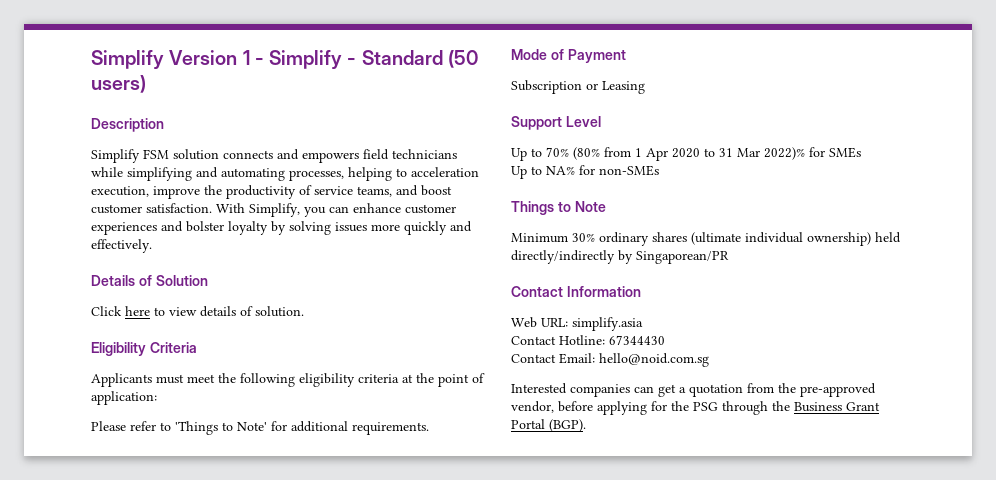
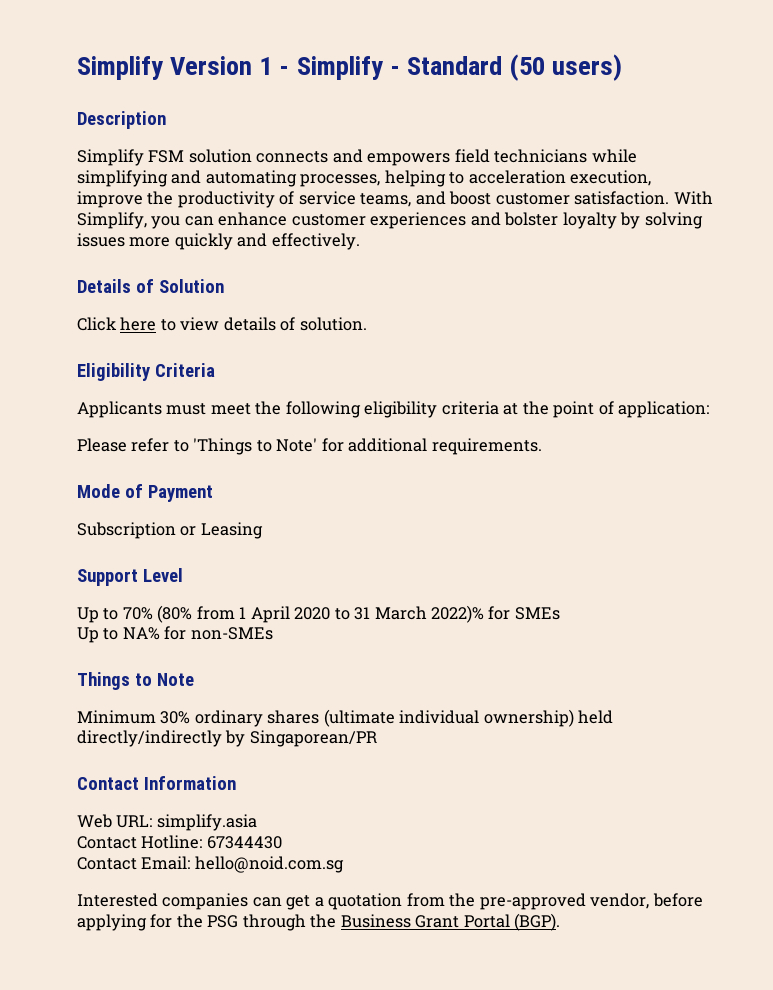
- Up to 70% (80% from 1 Apr 2020 to 31 Mar 2022)% for SMEs
+ Up to 70% (80% from 1 April 2020 to 31 March 2022)% for SMEs

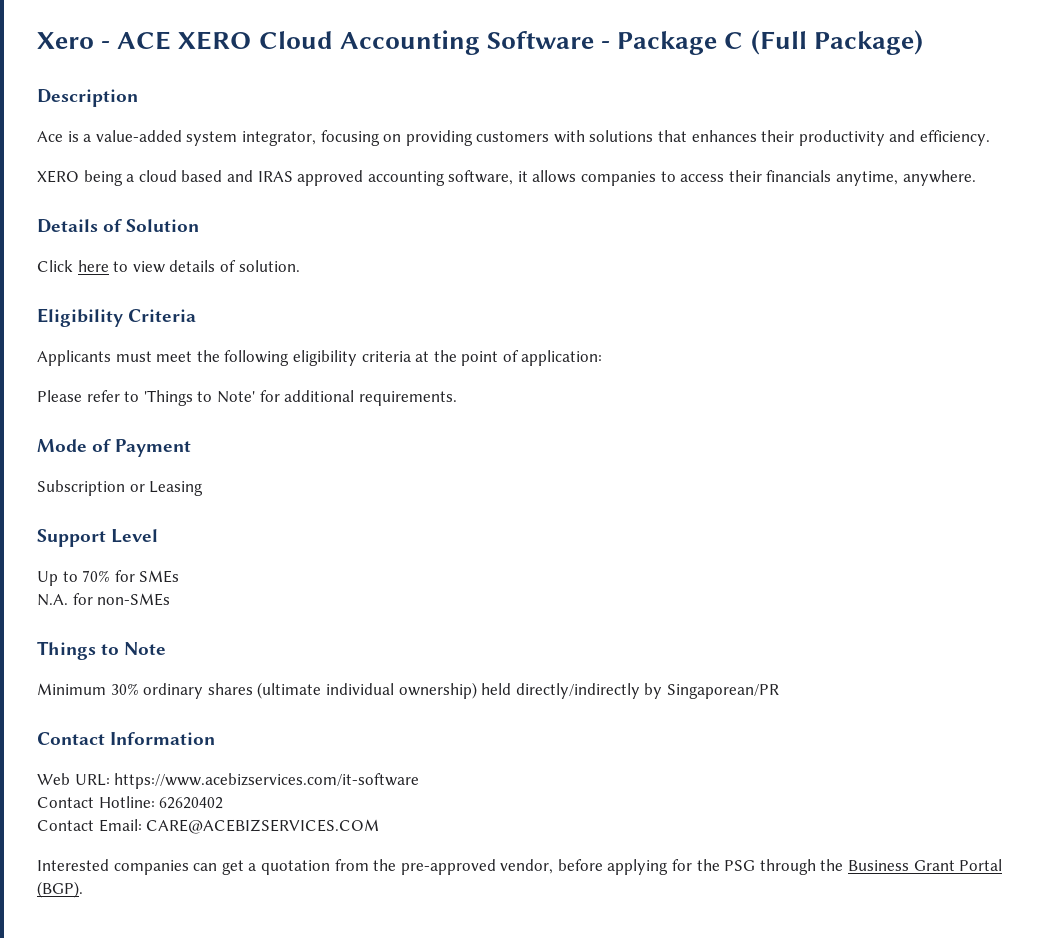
- Simplify Version 1 - Simplify - Standard (50 users)
+ Xero - ACE XERO Cloud Accounting Software - Package C (Full Package)
  Description
- Simplify FSM solution connects and empowers field technicians while simplifying and automating processes, helping to acceleration execution, improve the productivity of service teams, and boost customer satisfaction. With Simplify, you can enhance customer experiences and bolster loyalty by solving issues more quickly and effectively.
+ Ace is a value-added system integrator, focusing on providing customers with solutions that enhances their productivity and efficiency.
+ XERO being a cloud based and IRAS approved accounting software, it allows companies to access their financials anytime, anywhere.
- Up to 70% (80% from 1 April 2020 to 31 March 2022)% for SMEs
+ Up to 70% for SMEs
- Up to NA% for non-SMEs
+ N.A. for non-SMEs
- Web URL: simplify.asia
+ Web URL: https://www.acebizservices.com/it-software
- Contact Hotline: 67344430
+ Contact Hotline: 62620402
- Contact Email: hello@noid.com.sg
+ Contact Email: CARE@ACEBIZSERVICES.COM

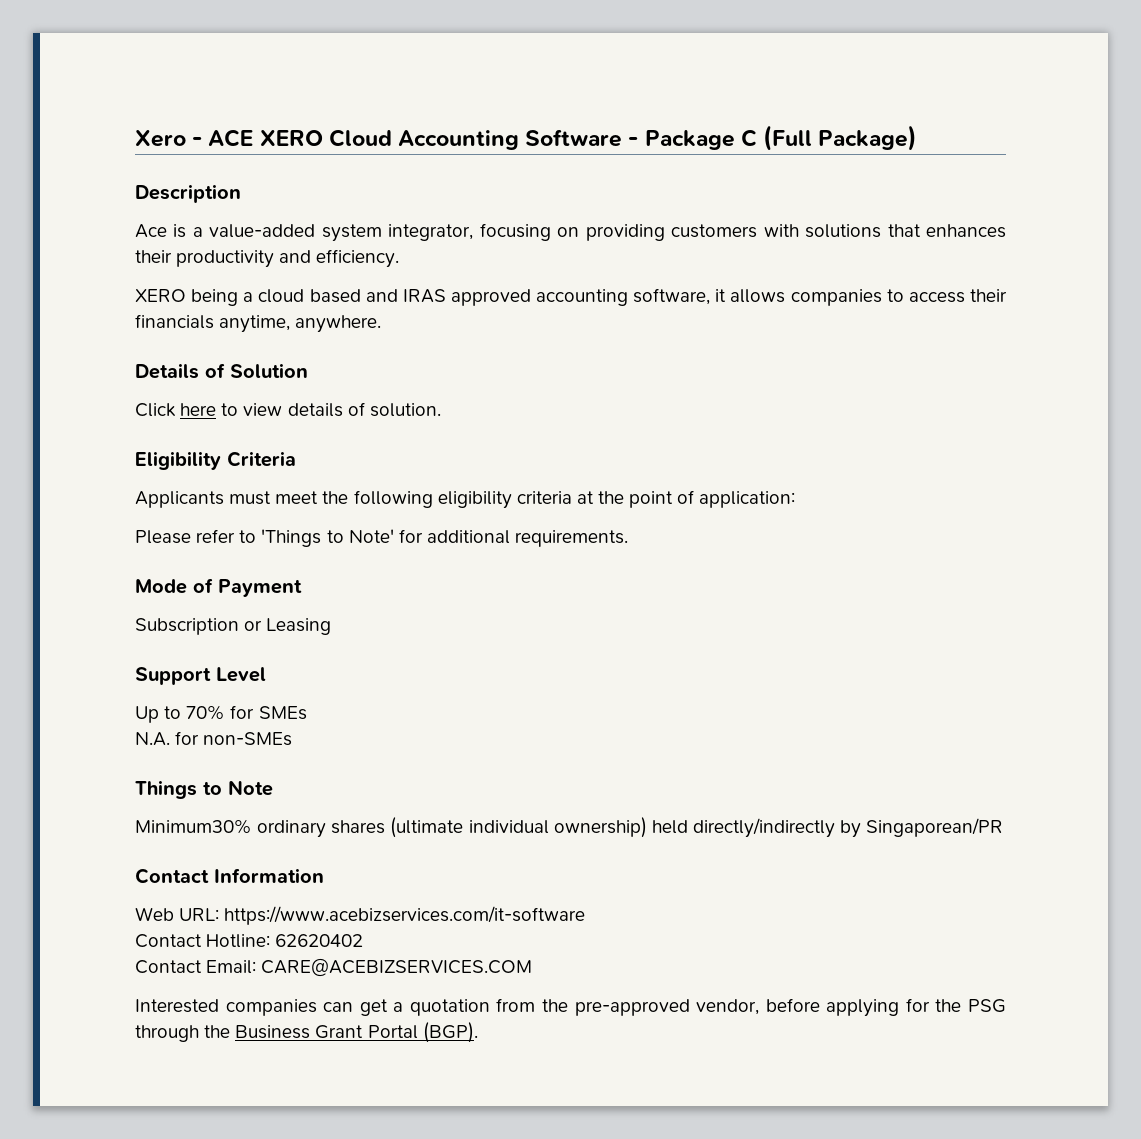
- Minimum 30% ordinary shares (ultimate individual ownership) held directly/indirectly by Singaporean/PR
+ Minimum30% ordinary shares (ultimate individual ownership) held directly/indirectly by Singaporean/PR

